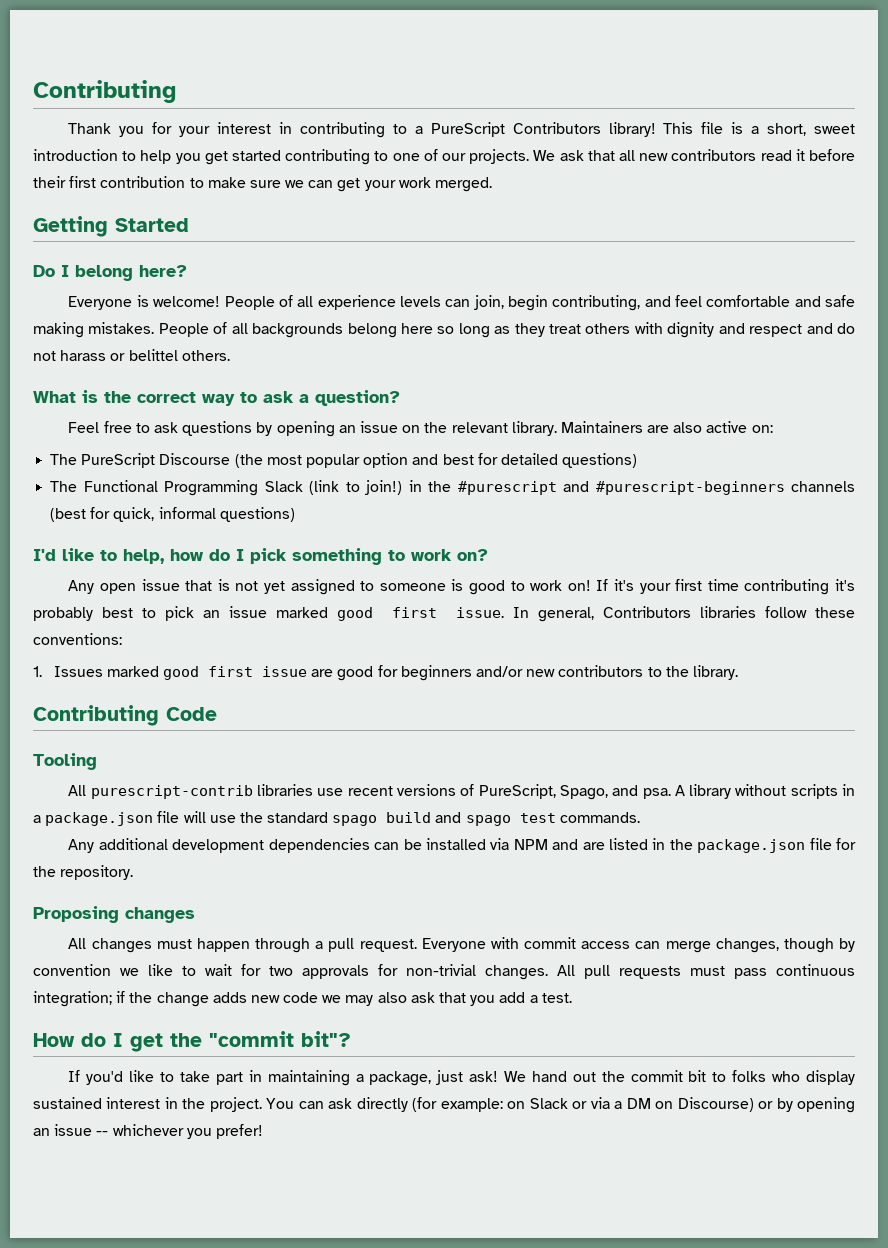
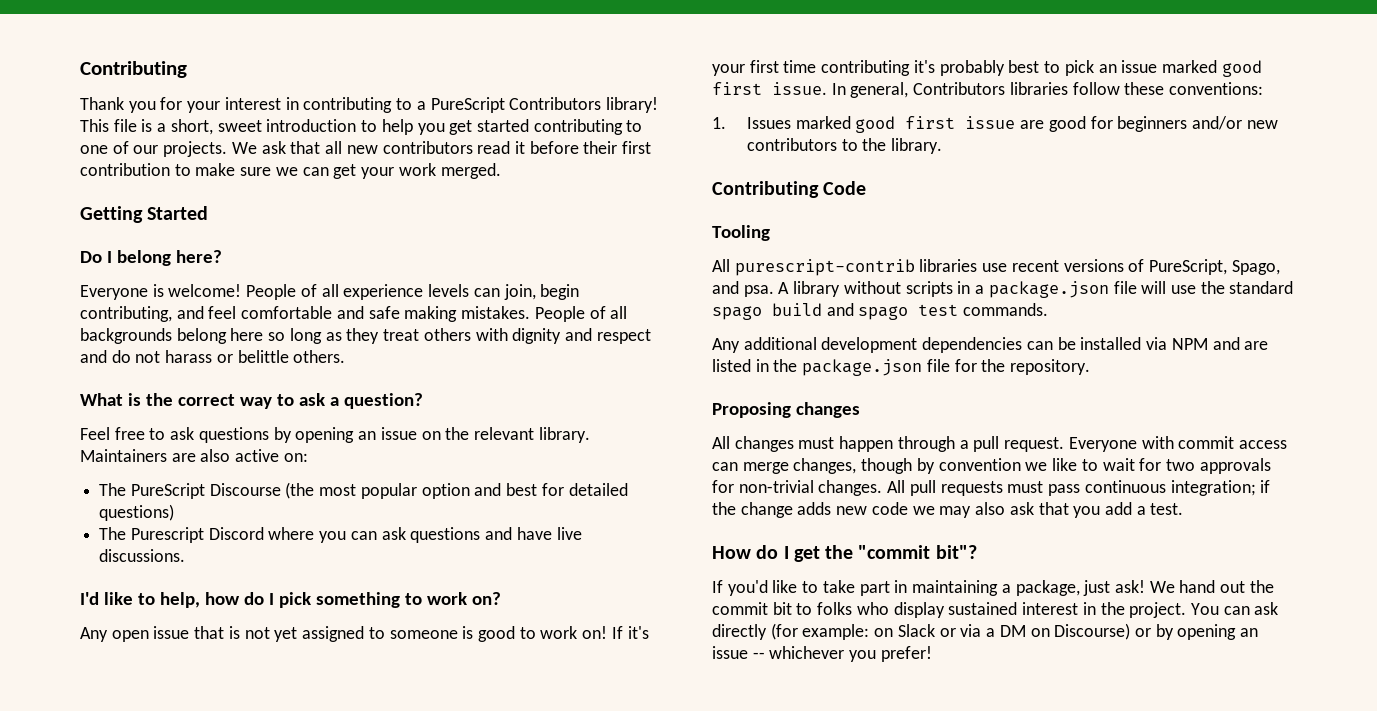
- People of all backgrounds belong here so long as they treat others with dignity and respect and do not harass or belittel others.
+ People of all backgrounds belong here so long as they treat others with dignity and respect and do not harass or belittle others.
- The Functional Programming Slack (link to join!) in the #purescript and #purescript-beginners channels (best for quick, informal questions)
+ The Purescript Discord where you can ask questions and have live discussions.

